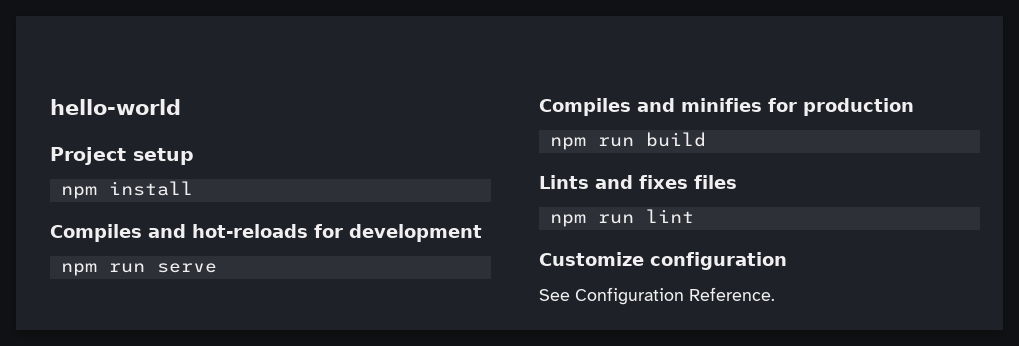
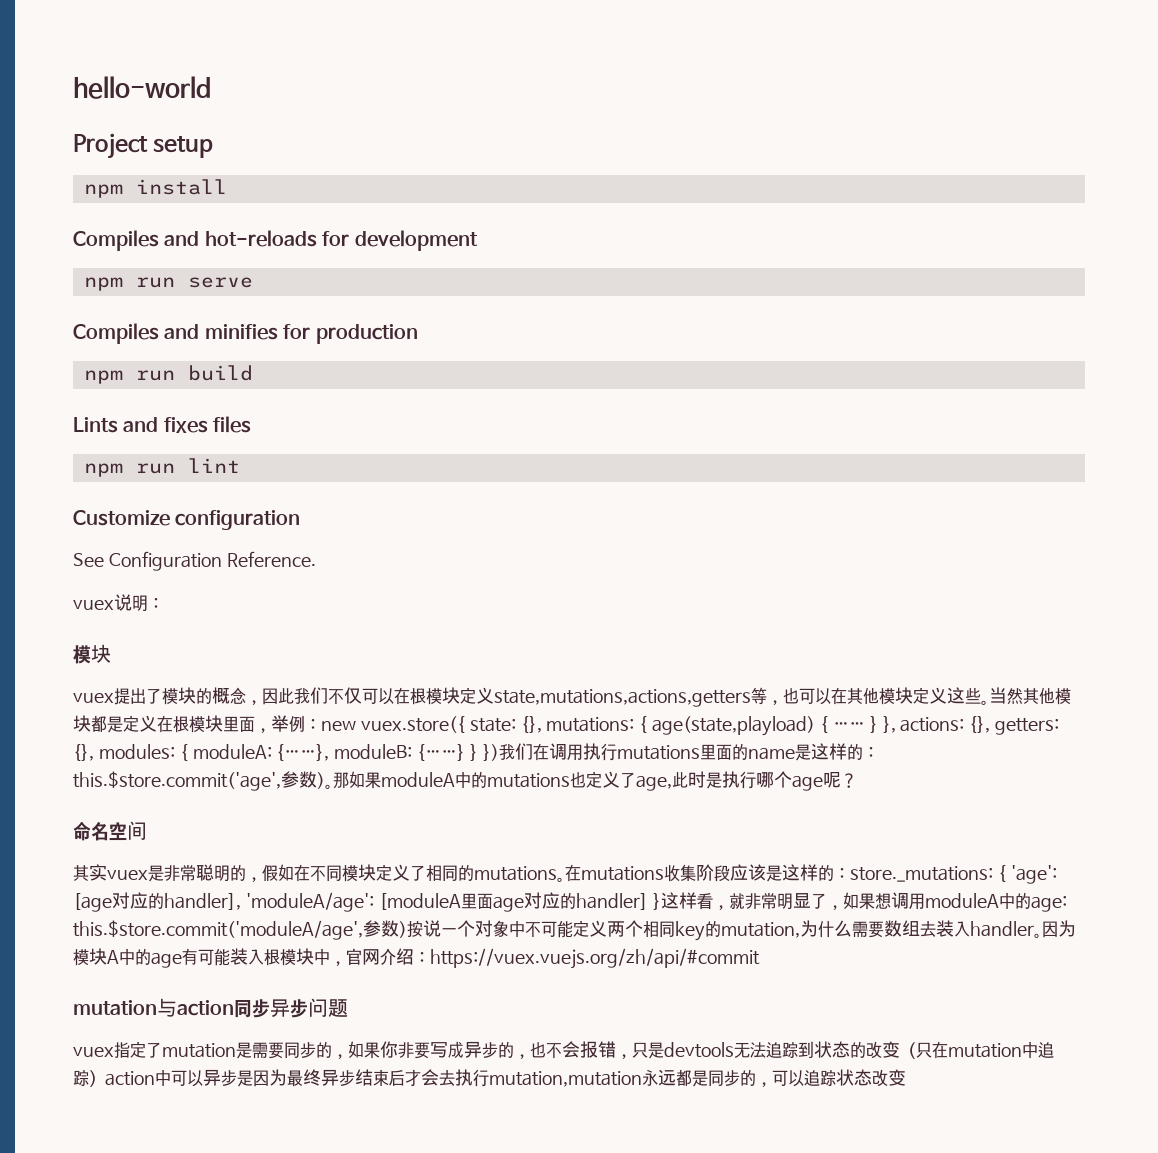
+ vuex说明：
+ 模块
+ vuex提出了模块的概念，因此我们不仅可以在根模块定义state,mutations,actions,getters等，也可以在其他模块定义这些。当然其他模块都是定义在根模块里面，举例：new vuex.store({ state: {}, mutations: { age(state,playload) { …… } }, actions: {}, getters: {}, modules: { moduleA: {……}, moduleB: {……} } })我们在调用执行mutations里面的name是这样的：this.$store.commit('age',参数)。那如果moduleA中的mutations也定义了age,此时是执行哪个age呢？
+ 命名空间
+ 其实vuex是非常聪明的，假如在不同模块定义了相同的mutations。在mutations收集阶段应该是这样的：store._mutations: { 'age': [age对应的handler], 'moduleA/age': [moduleA里面age对应的handler] }这样看，就非常明显了，如果想调用moduleA中的age: this.$store.commit('moduleA/age',参数)按说一个对象中不可能定义两个相同key的mutation,为什么需要数组去装入handler。因为模块A中的age有可能装入根模块中，官网介绍：https://vuex.vuejs.org/zh/api/#commit
+ mutation与action同步异步问题
+ vuex指定了mutation是需要同步的，如果你非要写成异步的，也不会报错，只是devtools无法追踪到状态的改变（只在mutation中追踪）action中可以异步是因为最终异步结束后才会去执行mutation,mutation永远都是同步的，可以追踪状态改变

